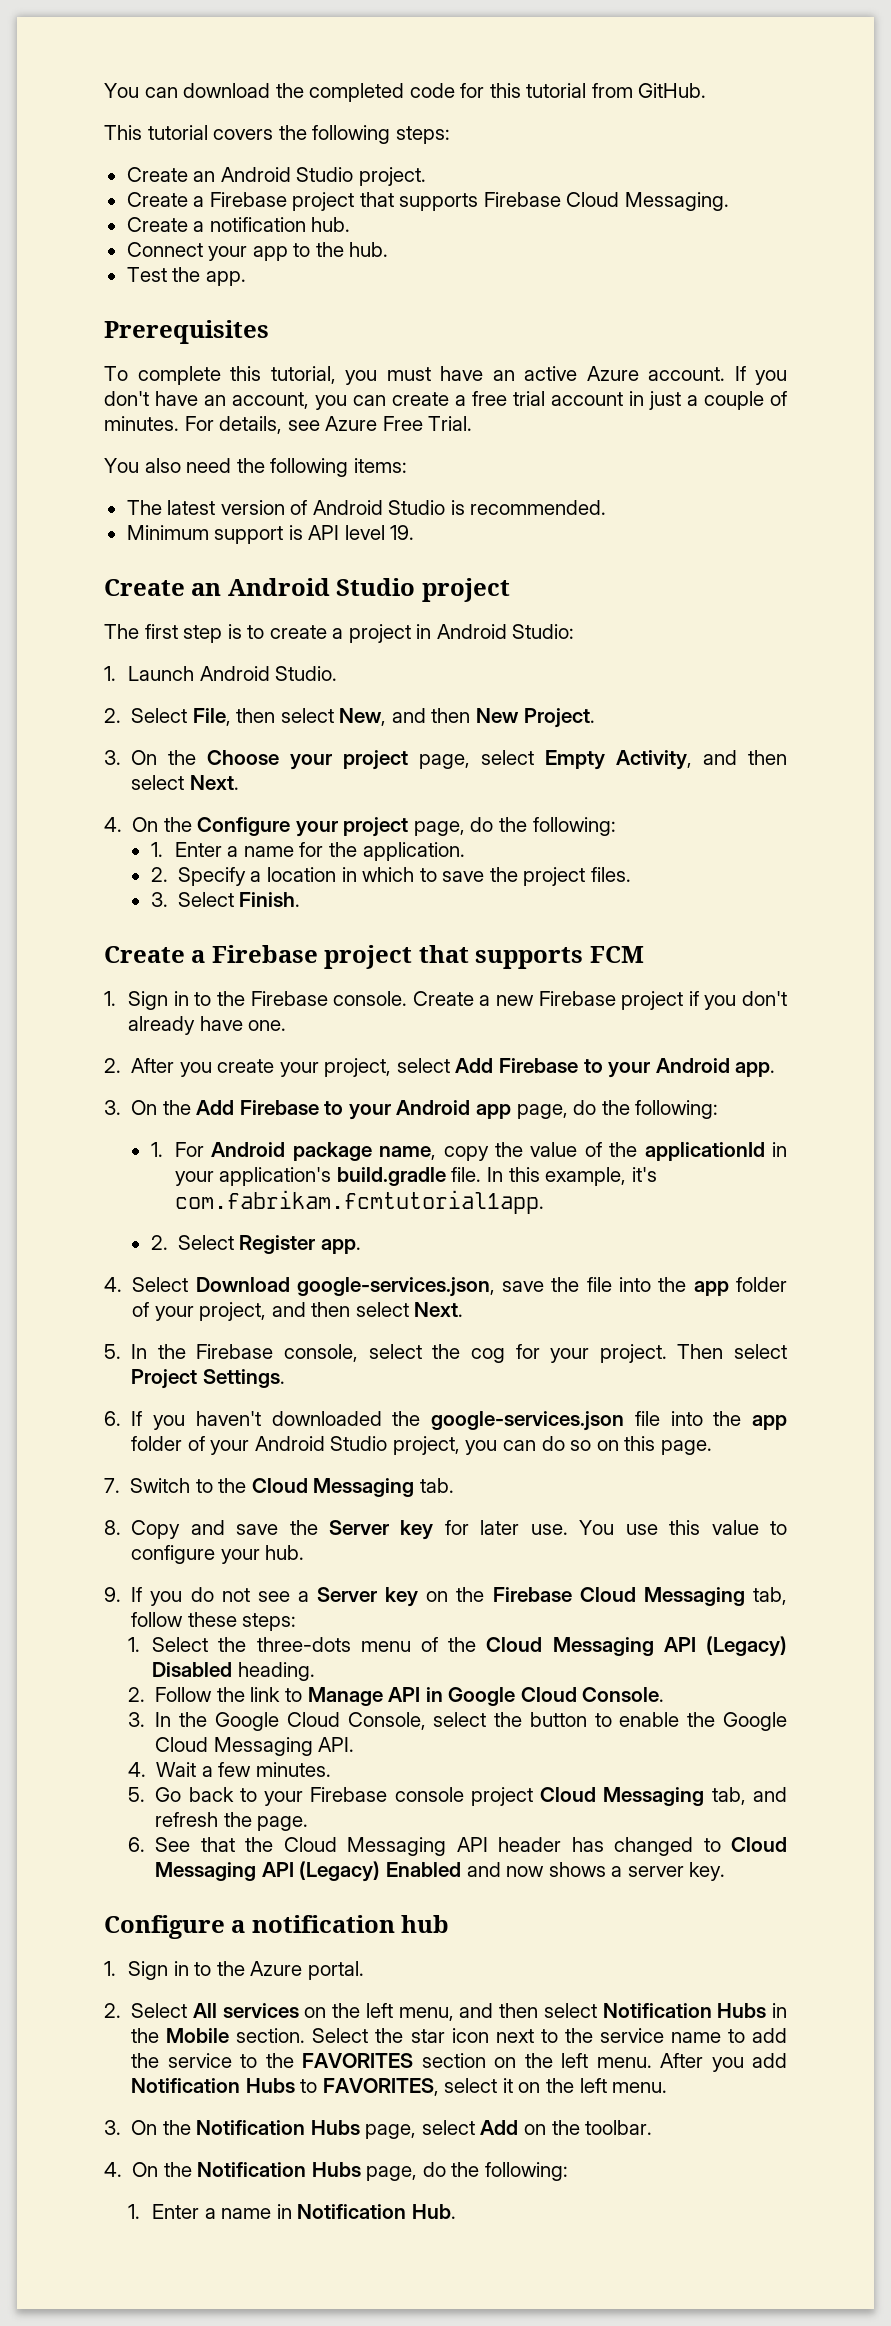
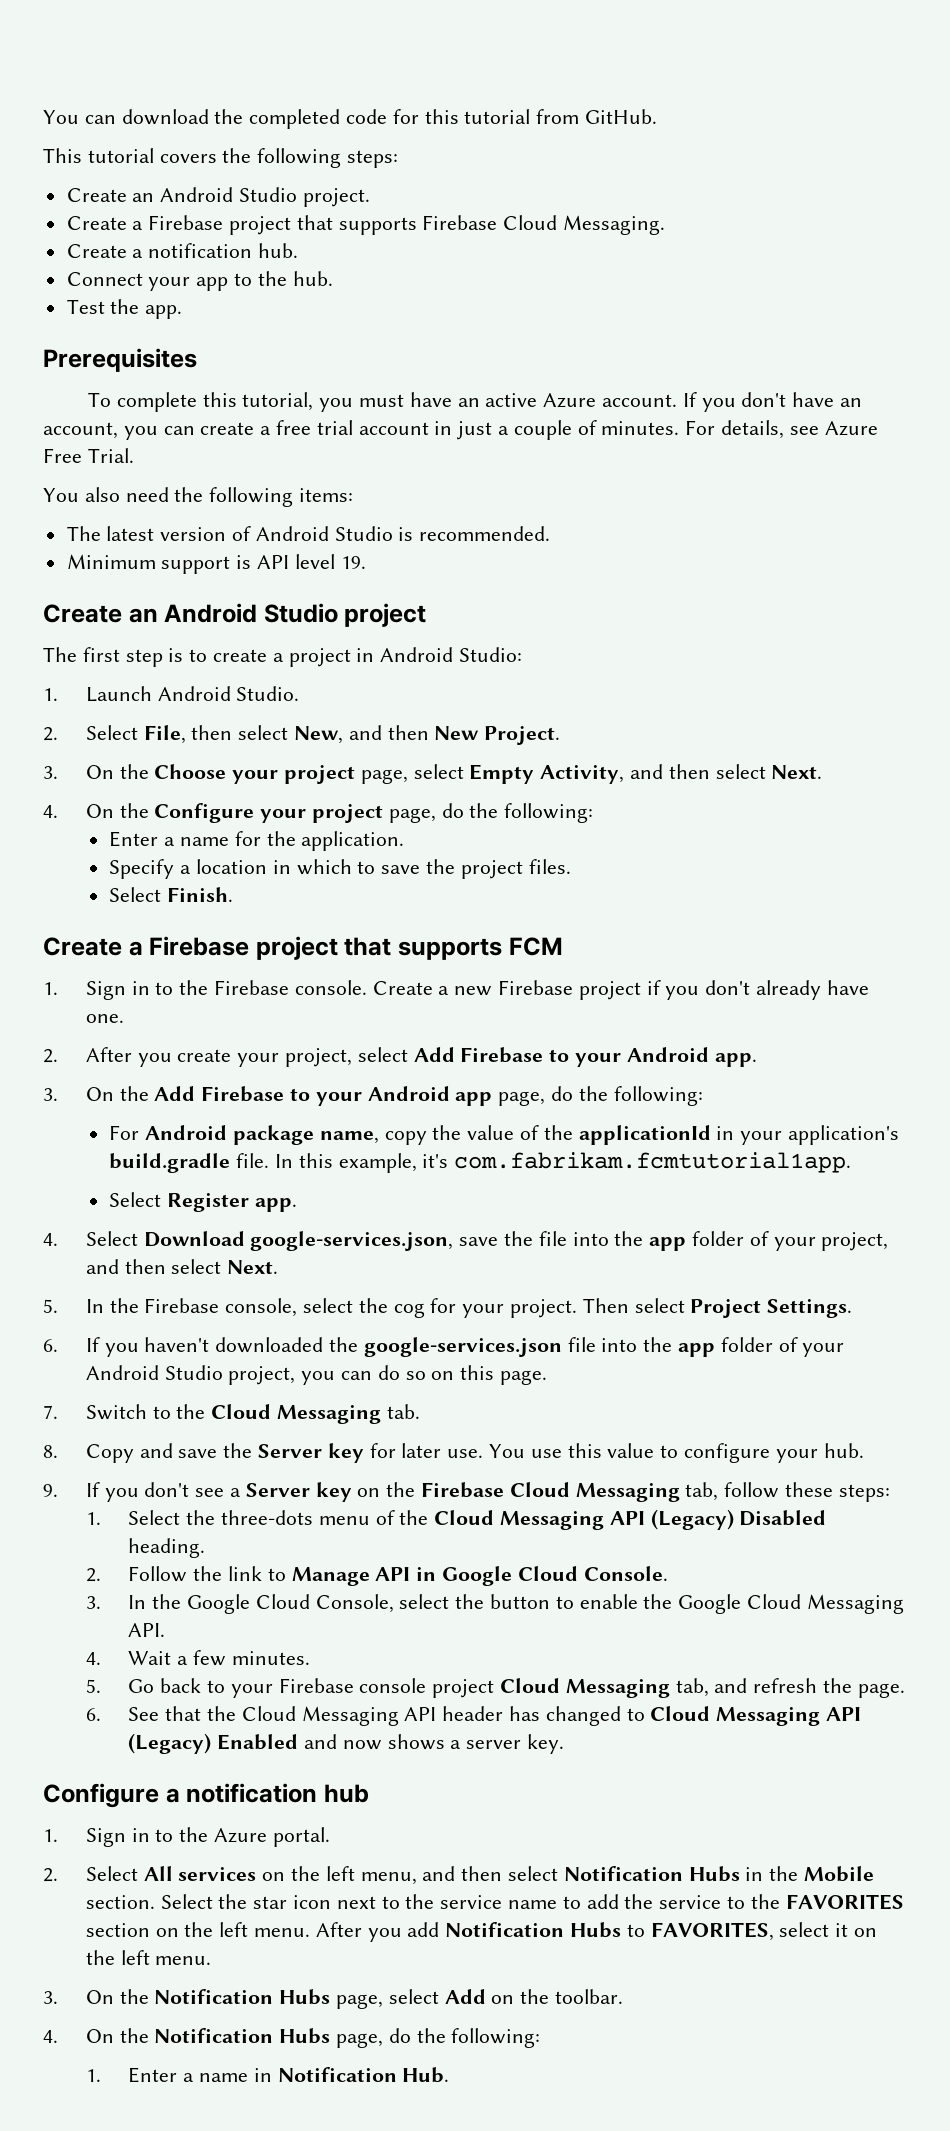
- 1. Enter a name for the application.
+ Enter a name for the application.
- 2. Specify a location in which to save the project files.
+ Specify a location in which to save the project files.
- 3. Select Finish.
+ Select Finish.
- 1. For Android package name, copy the value of the applicationId in your application's build.gradle file.
+ For Android package name, copy the value of the applicationId in your application's build.gradle file.
- 2. Select Register app.
+ Select Register app.
- 9. If you do not see a Server key on the Firebase Cloud Messaging tab, follow these steps:
+ 9. If you don't see a Server key on the Firebase Cloud Messaging tab, follow these steps:

